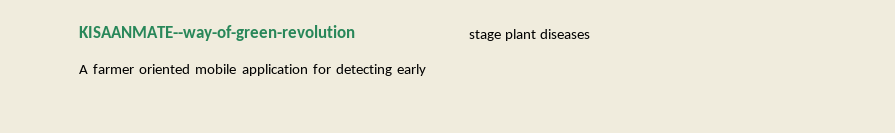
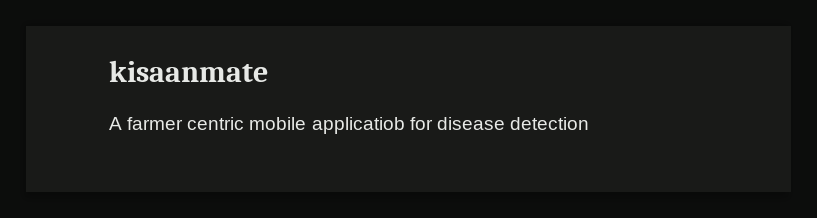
- KISAANMATE--way-of-green-revolution
+ kisaanmate
- A farmer oriented mobile application for detecting early stage plant diseases
+ A farmer centric mobile applicatiob for disease detection

